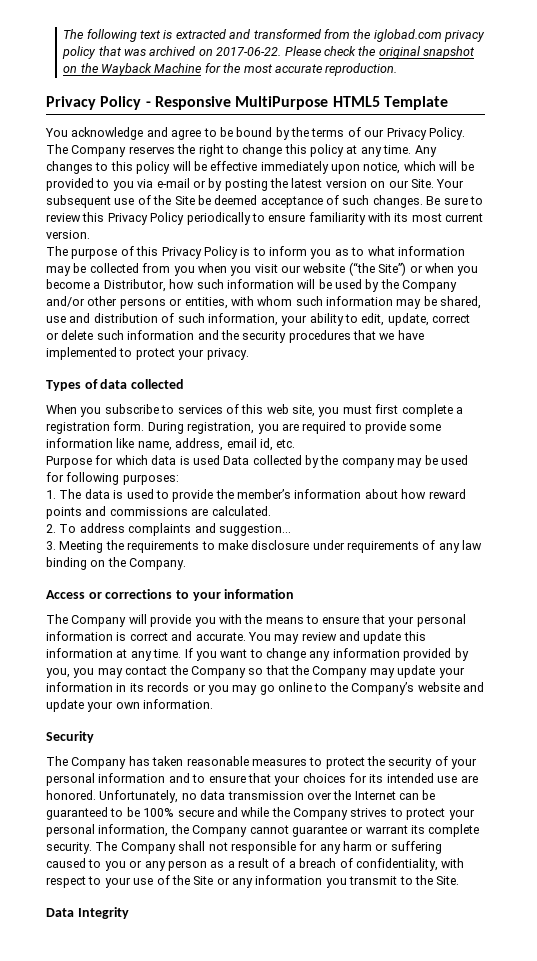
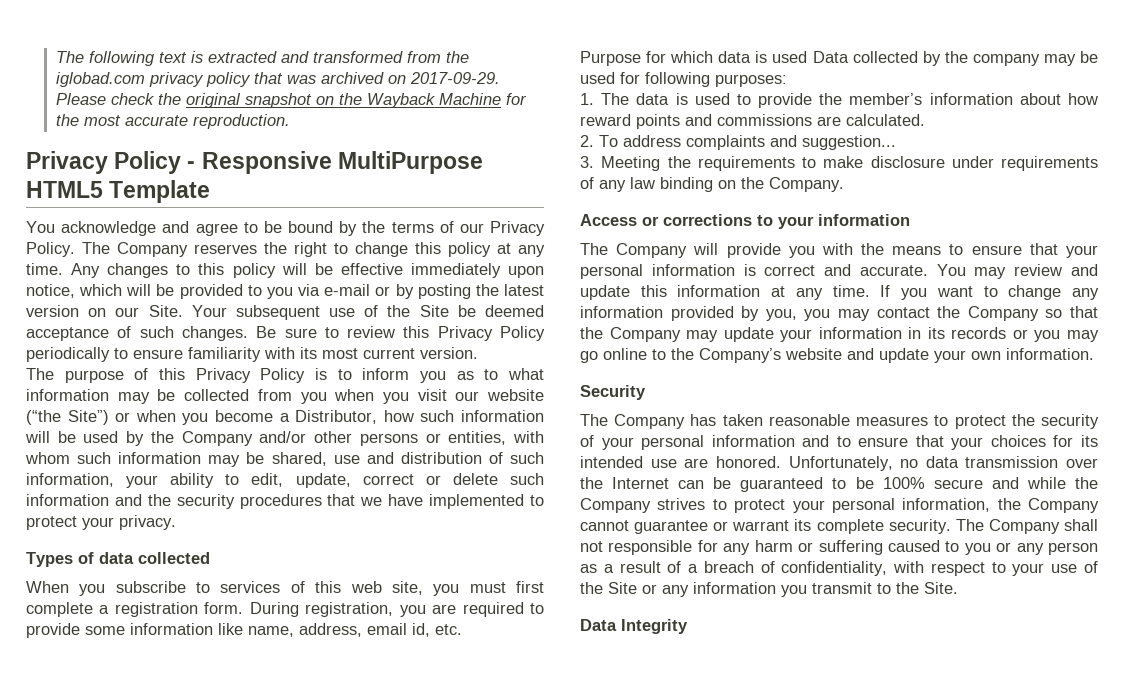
- The following text is extracted and transformed from the iglobad.com privacy policy that was archived on 2017-06-22.
+ The following text is extracted and transformed from the iglobad.com privacy policy that was archived on 2017-09-29.

